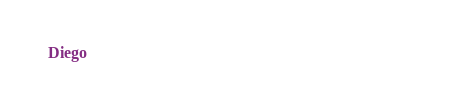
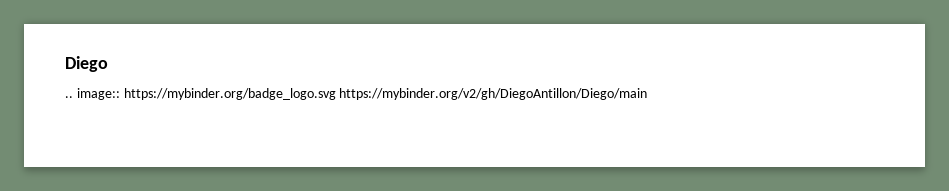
+ .. image:: https://mybinder.org/badge_logo.svg https://mybinder.org/v2/gh/DiegoAntillon/Diego/main

